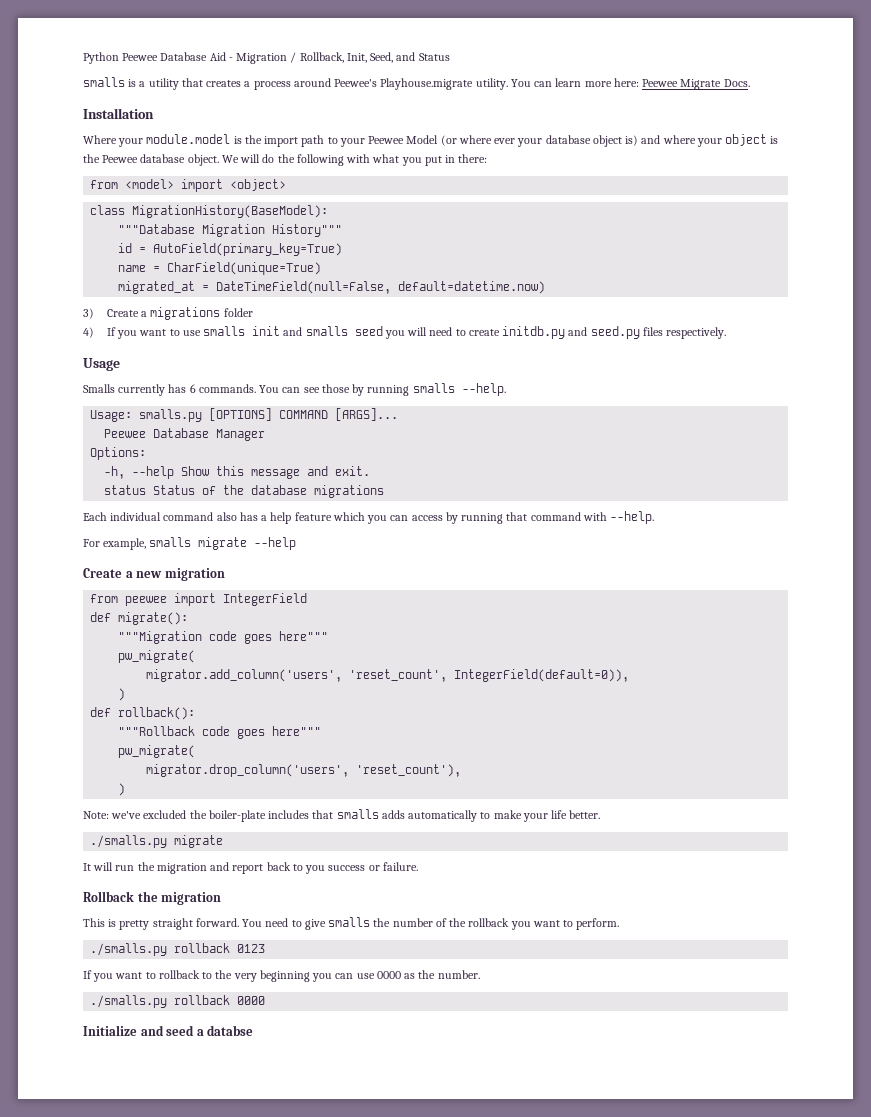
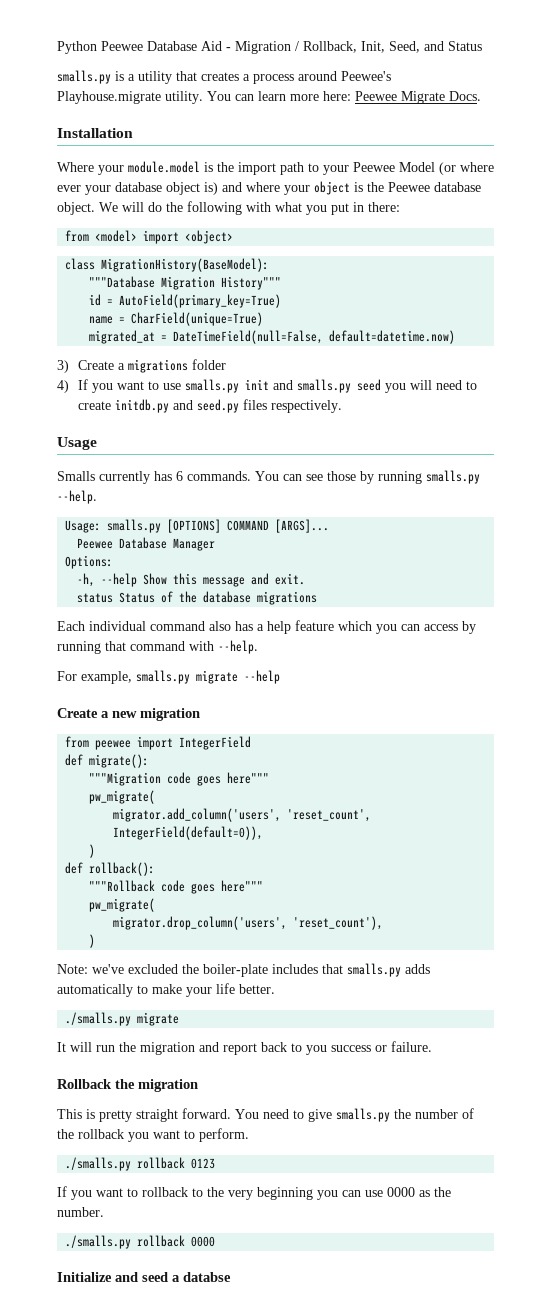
- smalls is a utility that creates a process around Peewee's Playhouse.migrate utility.
+ smalls.py is a utility that creates a process around Peewee's Playhouse.migrate utility.
- 4) If you want to use smalls init and smalls seed you will need to create initdb.py and seed.py files respectively.
+ 4) If you want to use smalls.py init and smalls.py seed you will need to create initdb.py and seed.py files respectively.
- You can see those by running smalls --help.
+ You can see those by running smalls.py --help.
- For example, smalls migrate --help
+ For example, smalls.py migrate --help
- Note: we've excluded the boiler-plate includes that smalls adds automatically to make your life better.
+ Note: we've excluded the boiler-plate includes that smalls.py adds automatically to make your life better.
- You need to give smalls the number of the rollback you want to perform.
+ You need to give smalls.py the number of the rollback you want to perform.

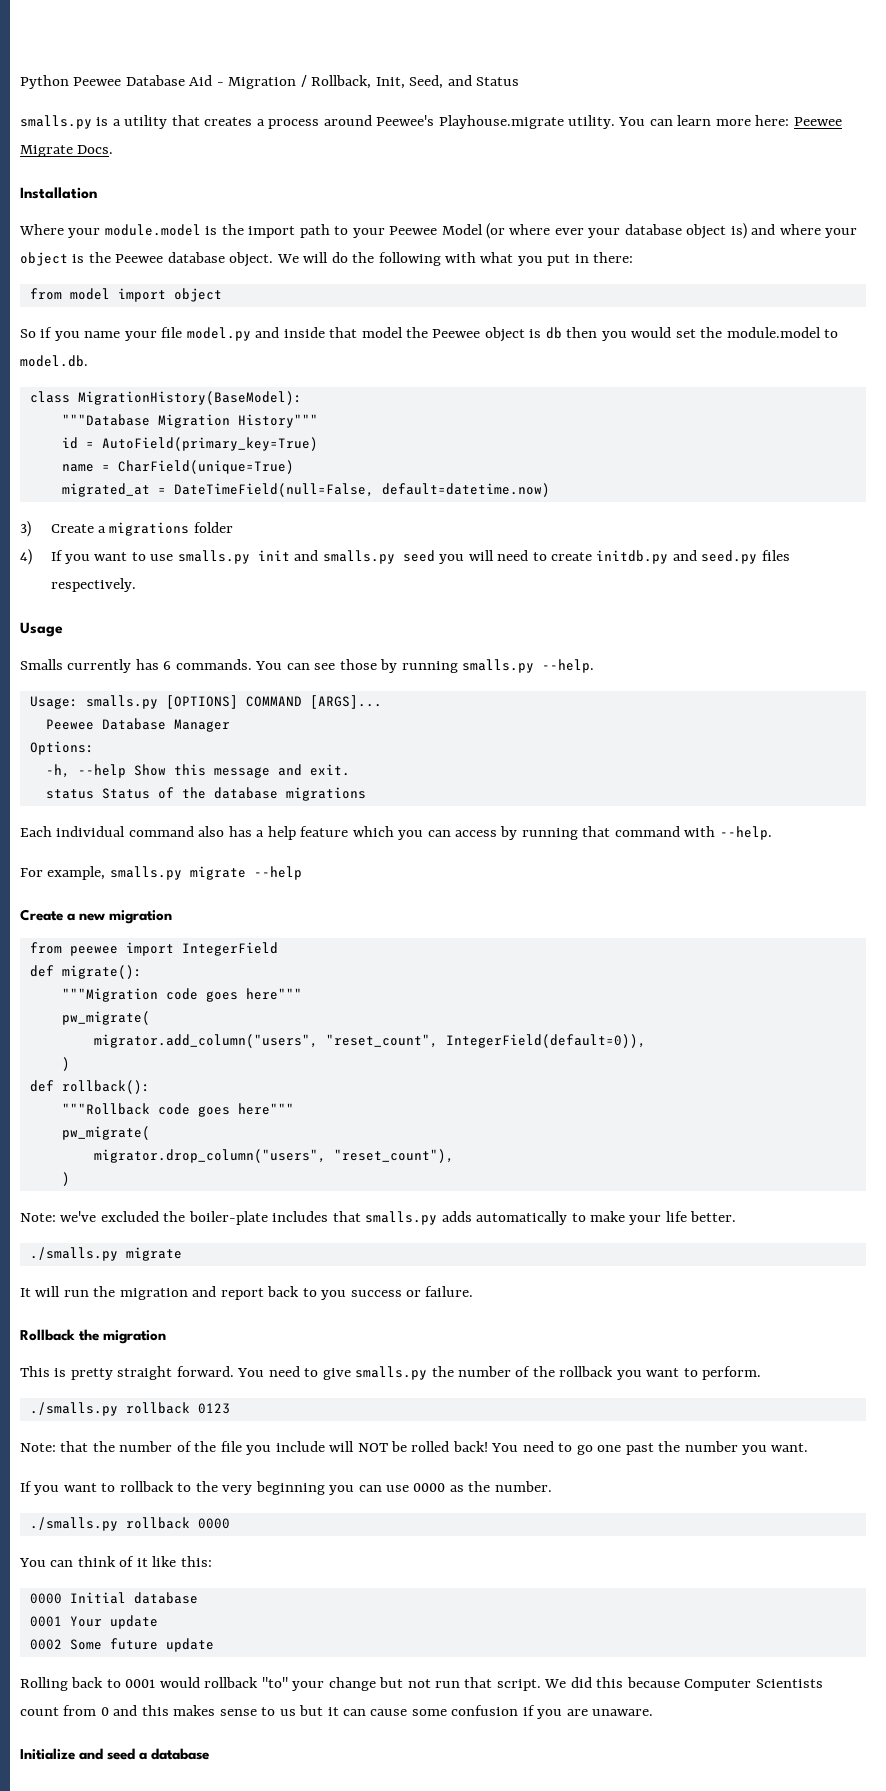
- from <model> import <object>
+ from model import object
+ So if you name your file model.py and inside that model the Peewee object is db then you would set the module.model to model.db.
- migrator.add_column('users', 'reset_count', IntegerField(default=0)),
+ migrator.add_column("users", "reset_count", IntegerField(default=0)),
- migrator.drop_column('users', 'reset_count'),
+ migrator.drop_column("users", "reset_count"),
+ Note: that the number of the file you include will NOT be rolled back! You need to go one past the number you want.
+ You can think of it like this:
+ 0000 Initial database
+ 0001 Your update
+ 0002 Some future update
+ Rolling back to 0001 would rollback "to" your change but not run that script. We did this because Computer Scientists count from 0 and this makes sense to us but it can cause some confusion if you are unaware.
- Initialize and seed a databse
+ Initialize and seed a database

